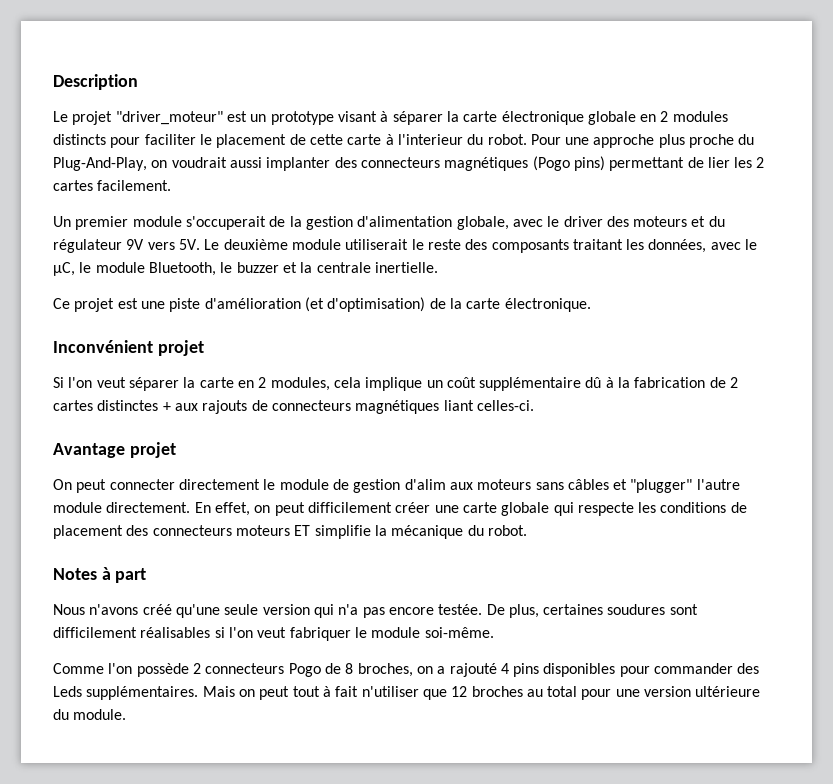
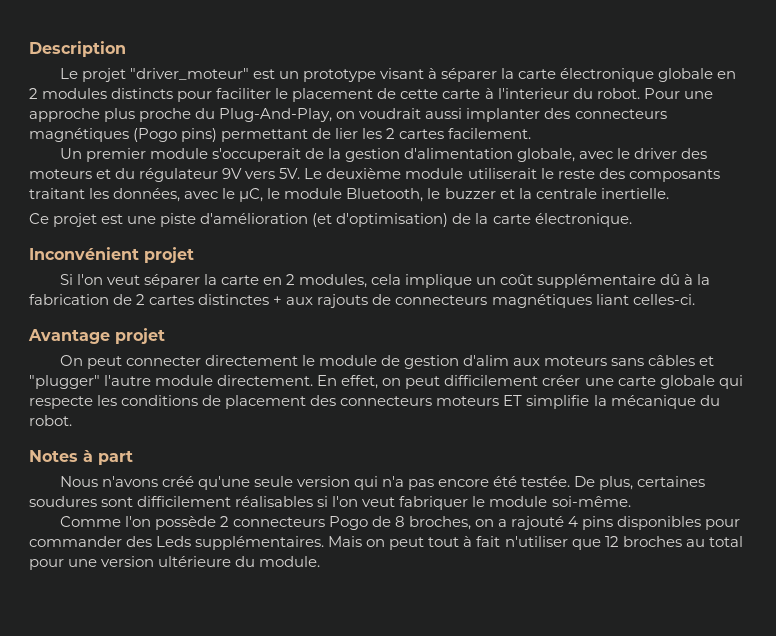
- Nous n'avons créé qu'une seule version qui n'a pas encore testée.
+ Nous n'avons créé qu'une seule version qui n'a pas encore été testée.

